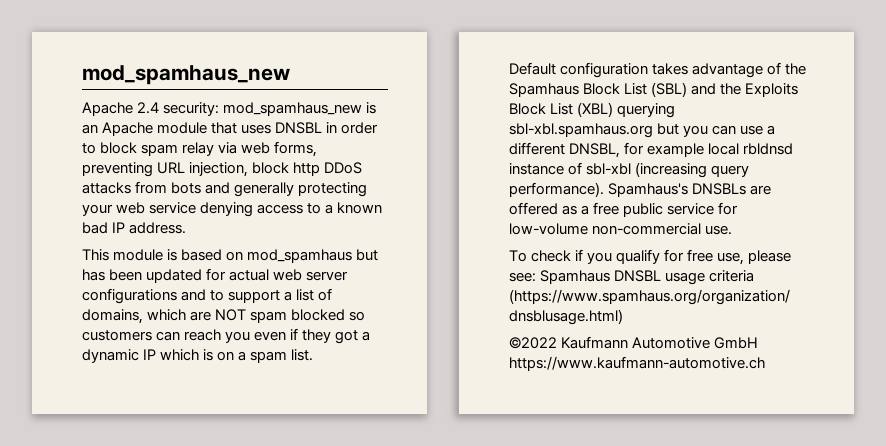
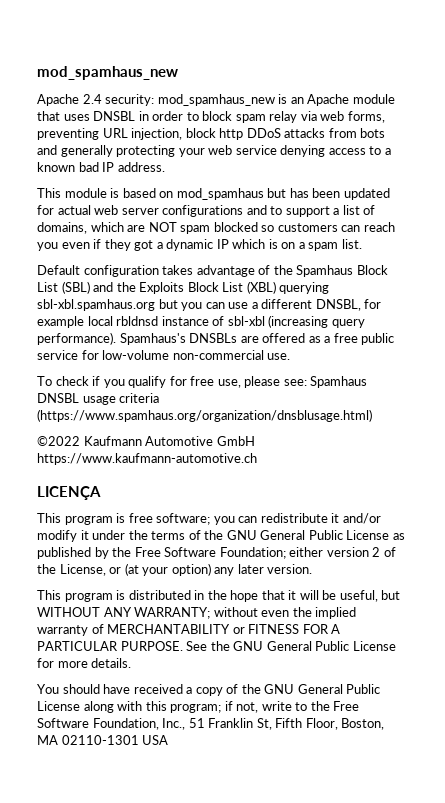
+ LICENÇA
+ This program is free software; you can redistribute it and/or modify it under the terms of the GNU General Public License as published by the Free Software Foundation; either version 2 of the License, or (at your option) any later version.
+ This program is distributed in the hope that it will be useful, but WITHOUT ANY WARRANTY; without even the implied warranty of MERCHANTABILITY or FITNESS FOR A PARTICULAR PURPOSE. See the GNU General Public License for more details.
+ You should have received a copy of the GNU General Public License along with this program; if not, write to the Free Software Foundation, Inc., 51 Franklin St, Fifth Floor, Boston, MA 02110-1301 USA

